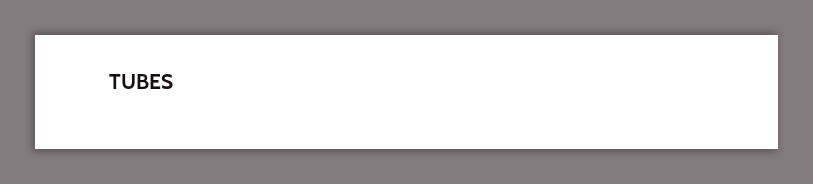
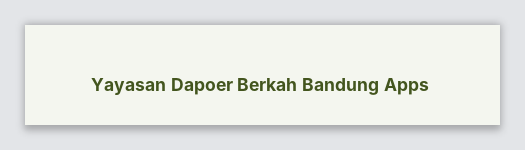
- TUBES
+ Yayasan Dapoer Berkah Bandung Apps

